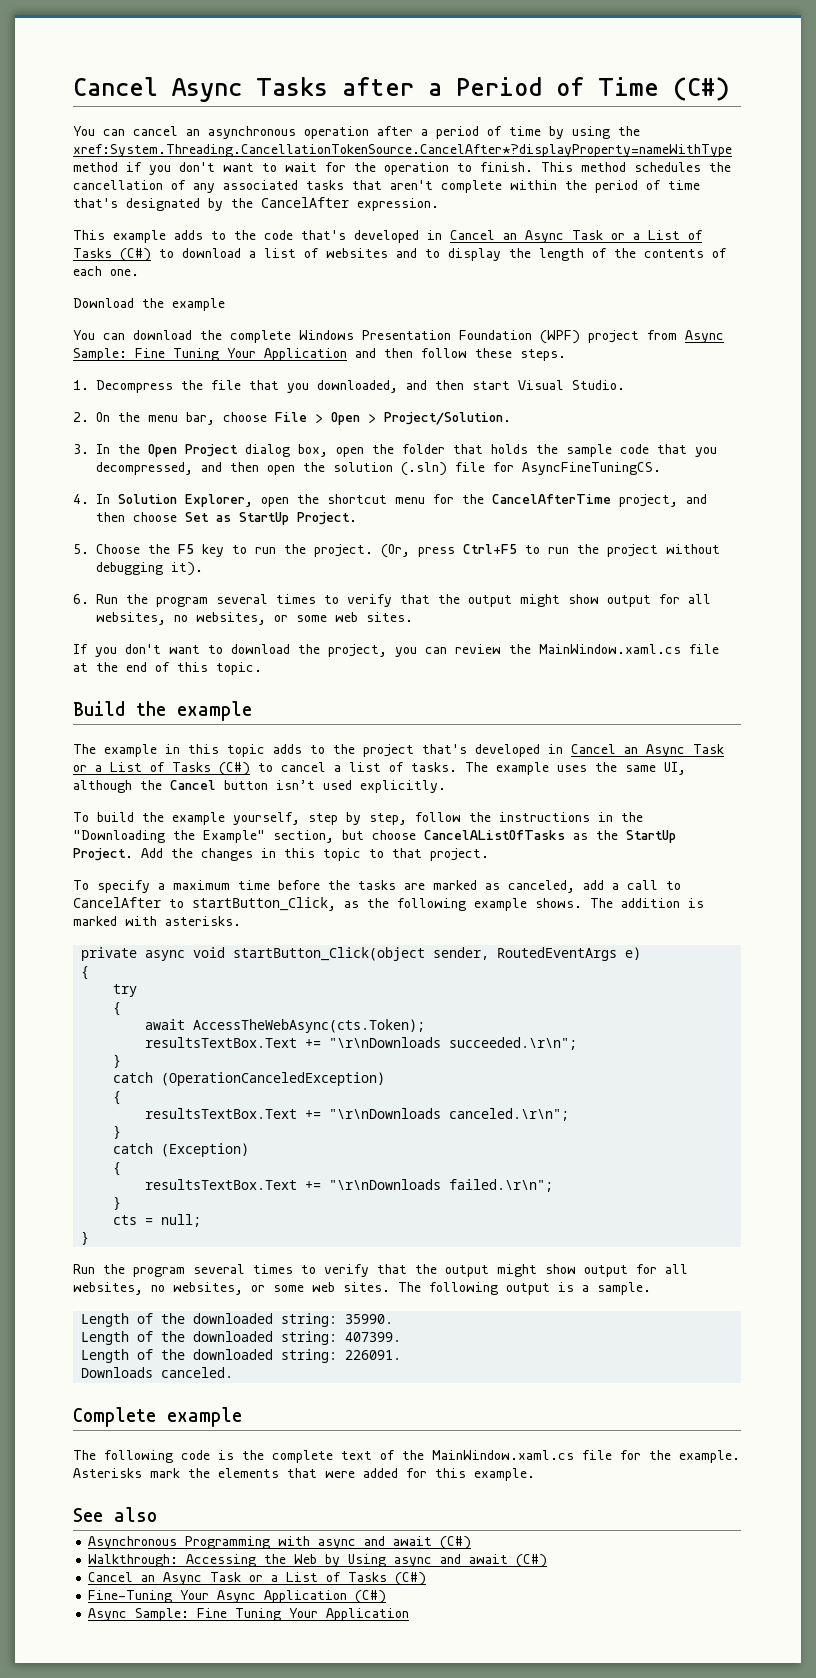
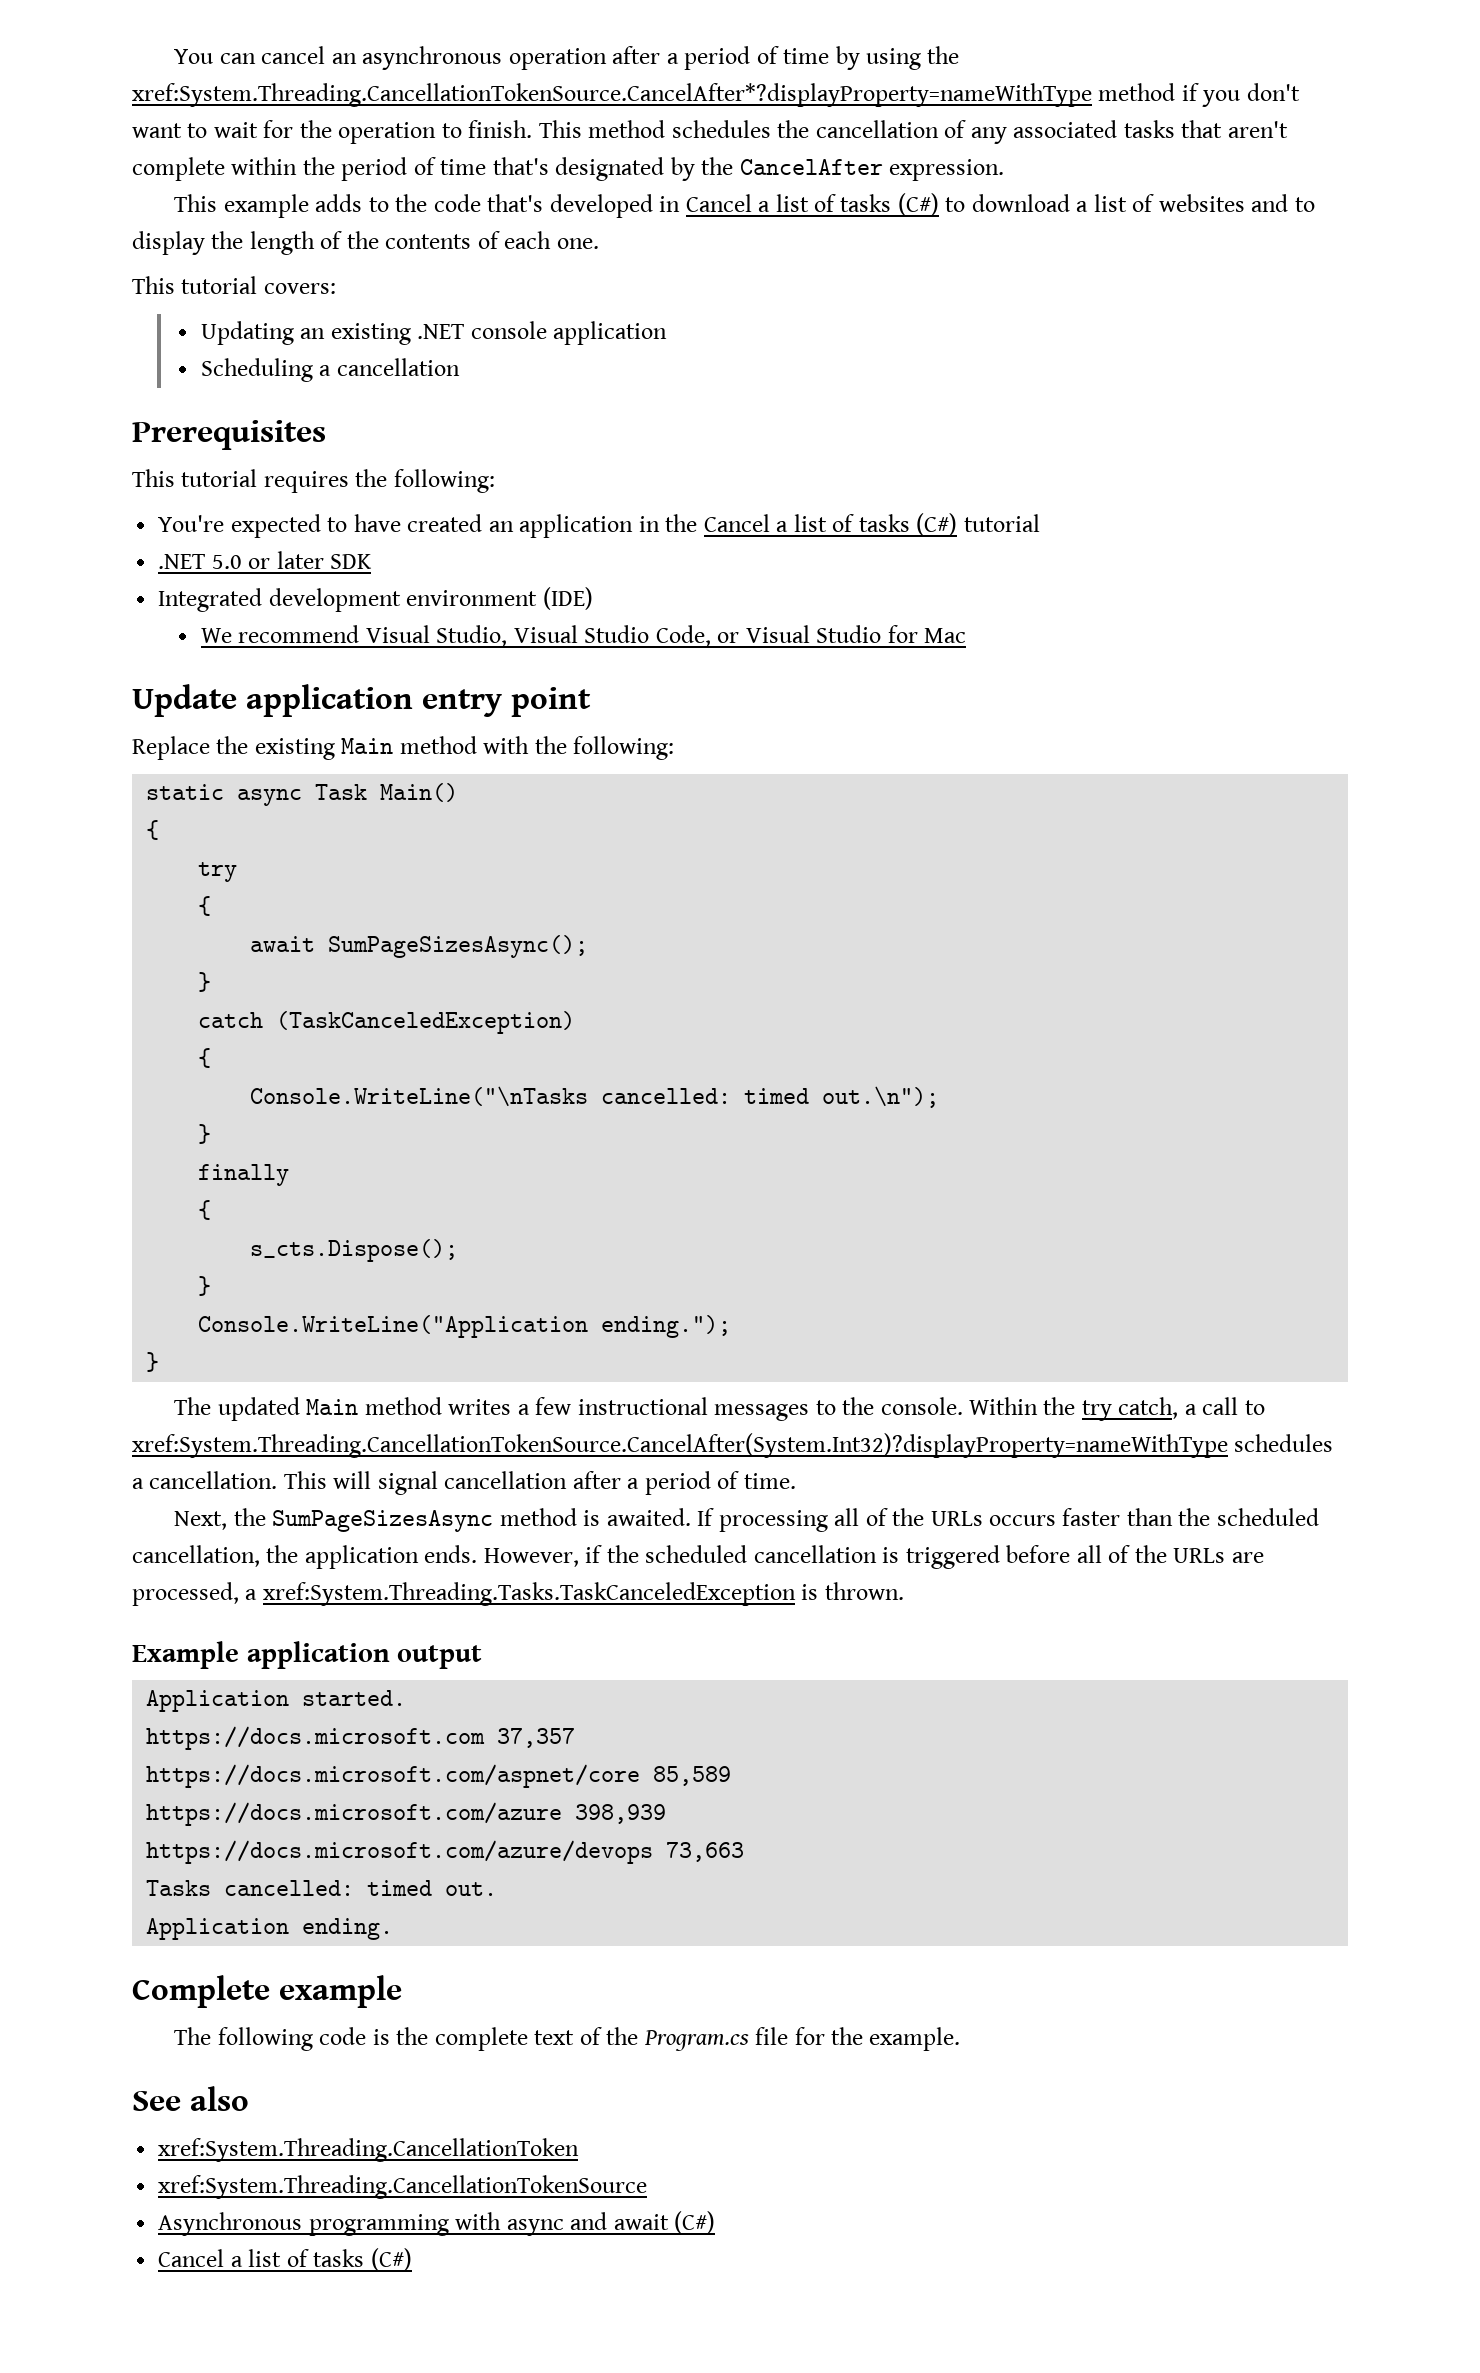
- Cancel Async Tasks after a Period of Time (C#)
- This example adds to the code that's developed in Cancel an Async Task or a List of Tasks (C#) to download a list of websites and to display the length of the contents of each one.
+ This example adds to the code that's developed in Cancel a list of tasks (C#) to download a list of websites and to display the length of the contents of each one.
- Download the example
- You can download the complete Windows Presentation Foundation (WPF) project from Async Sample: Fine Tuning Your Application and then follow these steps.
- 1. Decompress the file that you downloaded, and then start Visual Studio.
- 2. On the menu bar, choose File > Open > Project/Solution.
- 3. In the Open Project dialog box, open the folder that holds the sample code that you decompressed, and then open the solution (.sln) file for AsyncFineTuningCS.
- 4. In Solution Explorer, open the shortcut menu for the CancelAfterTime project, and then choose Set as StartUp Project.
- 5. Choose the F5 key to run the project. (Or, press Ctrl+F5 to run the project without debugging it).
- 6. Run the program several times to verify that the output might show output for all websites, no websites, or some web sites.
- If you don't want to download the project, you can review the MainWindow.xaml.cs file at the end of this topic.
- Build the example
- The example in this topic adds to the project that's developed in Cancel an Async Task or a List of Tasks (C#) to cancel a list of tasks. The example uses the same UI, although the Cancel button isn’t used explicitly.
- To build the example yourself, step by step, follow the instructions in the "Downloading the Example" section, but choose CancelAListOfTasks as the StartUp Project. Add the changes in this topic to that project.
- To specify a maximum time before the tasks are marked as canceled, add a call to CancelAfter to startButton_Click, as the following example shows. The addition is marked with asterisks.
- private async void startButton_Click(object sender, RoutedEventArgs e)
+ This tutorial covers:
+ Updating an existing .NET console application
+ Scheduling a cancellation
+ Prerequisites
+ This tutorial requires the following:
+ You're expected to have created an application in the Cancel a list of tasks (C#) tutorial
+ .NET 5.0 or later SDK
+ Integrated development environment (IDE)
+ We recommend Visual Studio, Visual Studio Code, or Visual Studio for Mac
+ Update application entry point
+ Replace the existing Main method with the following:
+ static async Task Main()
- await AccessTheWebAsync(cts.Token);
- resultsTextBox.Text += "\r\nDownloads succeeded.\r\n";
+ await SumPageSizesAsync();
  }
- catch (OperationCanceledException)
+ catch (TaskCanceledException)
  {
- resultsTextBox.Text += "\r\nDownloads canceled.\r\n";
+ Console.WriteLine("\nTasks cancelled: timed out.\n");
  }
- catch (Exception)
+ finally
  {
- resultsTextBox.Text += "\r\nDownloads failed.\r\n";
+ s_cts.Dispose();
  }
- cts = null;
+ Console.WriteLine("Application ending.");
  }
- Run the program several times to verify that the output might show output for all websites, no websites, or some web sites. The following output is a sample.
- Length of the downloaded string: 35990.
- Length of the downloaded string: 407399.
- Length of the downloaded string: 226091.
- Downloads canceled.
+ The updated Main method writes a few instructional messages to the console. Within the try catch, a call to xref:System.Threading.CancellationTokenSource.CancelAfter(System.Int32)?displayProperty=nameWithType schedules a cancellation. This will signal cancellation after a period of time.
+ Next, the SumPageSizesAsync method is awaited. If processing all of the URLs occurs faster than the scheduled cancellation, the application ends. However, if the scheduled cancellation is triggered before all of the URLs are processed, a xref:System.Threading.Tasks.TaskCanceledException is thrown.
+ Example application output
+ Application started.
+ https://docs.microsoft.com 37,357
+ https://docs.microsoft.com/aspnet/core 85,589
+ https://docs.microsoft.com/azure 398,939
+ https://docs.microsoft.com/azure/devops 73,663
+ Tasks cancelled: timed out.
+ Application ending.
- The following code is the complete text of the MainWindow.xaml.cs file for the example. Asterisks mark the elements that were added for this example.
+ The following code is the complete text of the Program.cs file for the example.
+ xref:System.Threading.CancellationToken
+ xref:System.Threading.CancellationTokenSource
- Asynchronous Programming with async and await (C#)
- Walkthrough: Accessing the Web by Using async and await (C#)
- Cancel an Async Task or a List of Tasks (C#)
- Fine-Tuning Your Async Application (C#)
- Async Sample: Fine Tuning Your Application
+ Asynchronous programming with async and await (C#)
+ Cancel a list of tasks (C#)

